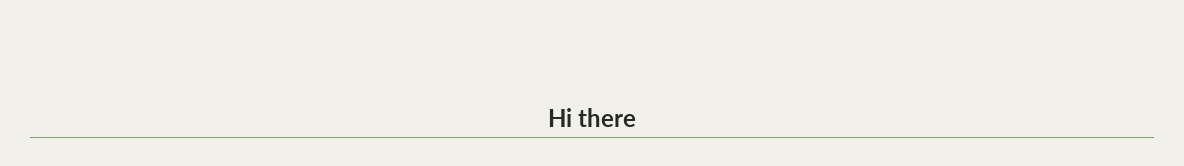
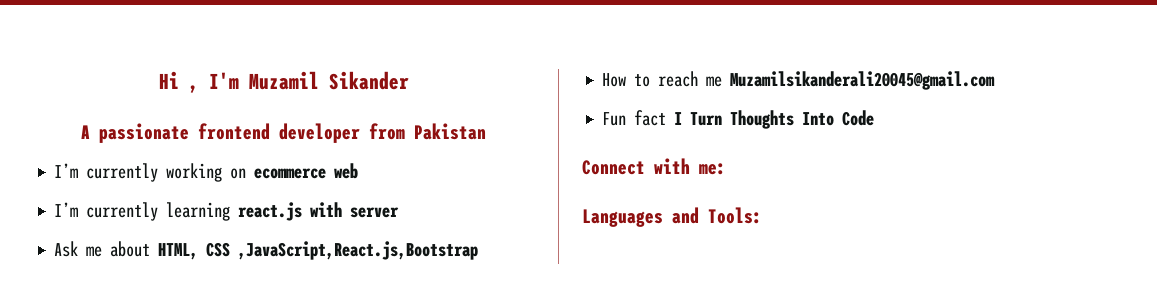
- Hi there
+ Hi , I'm Muzamil Sikander
+ A passionate frontend developer from Pakistan
+ I’m currently working on ecommerce web
+ I’m currently learning react.js with server
+ Ask me about HTML, CSS ,JavaScript,React.js,Bootstrap
+ How to reach me Muzamilsikanderali20045@gmail.com
+ Fun fact I Turn Thoughts Into Code
+ Connect with me:
+ Languages and Tools:

